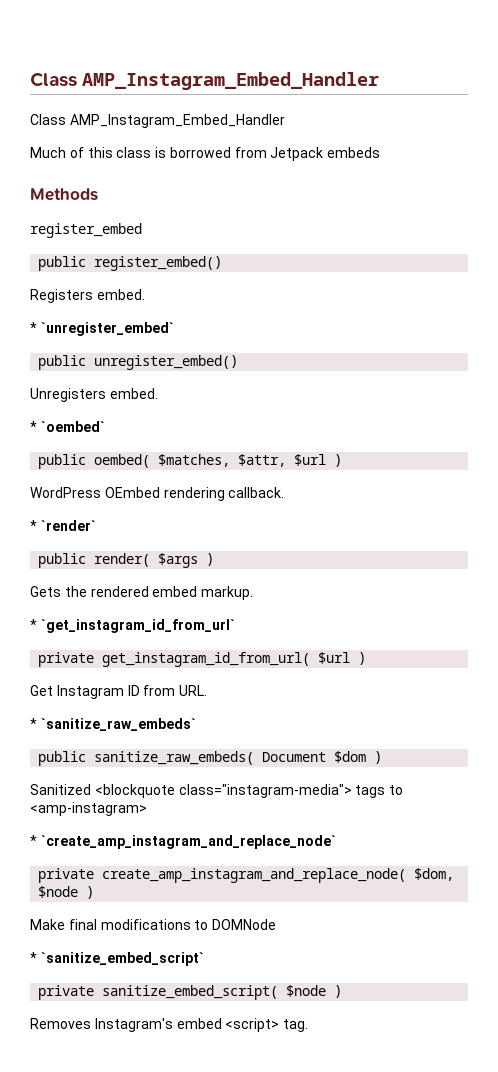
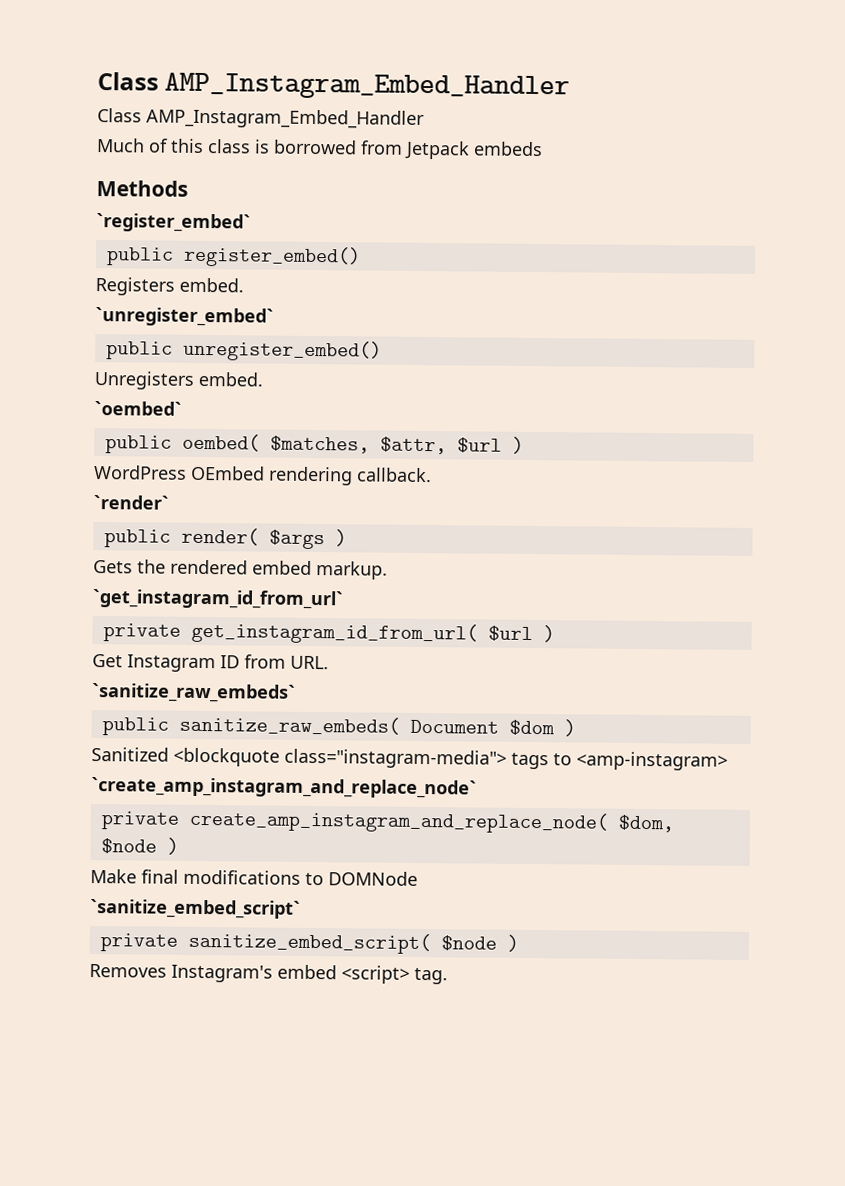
- register_embed
+ `register_embed`
- * `unregister_embed`
+ `unregister_embed`
- * `oembed`
+ `oembed`
- * `render`
+ `render`
- * `get_instagram_id_from_url`
+ `get_instagram_id_from_url`
- * `sanitize_raw_embeds`
+ `sanitize_raw_embeds`
- * `create_amp_instagram_and_replace_node`
+ `create_amp_instagram_and_replace_node`
- * `sanitize_embed_script`
+ `sanitize_embed_script`

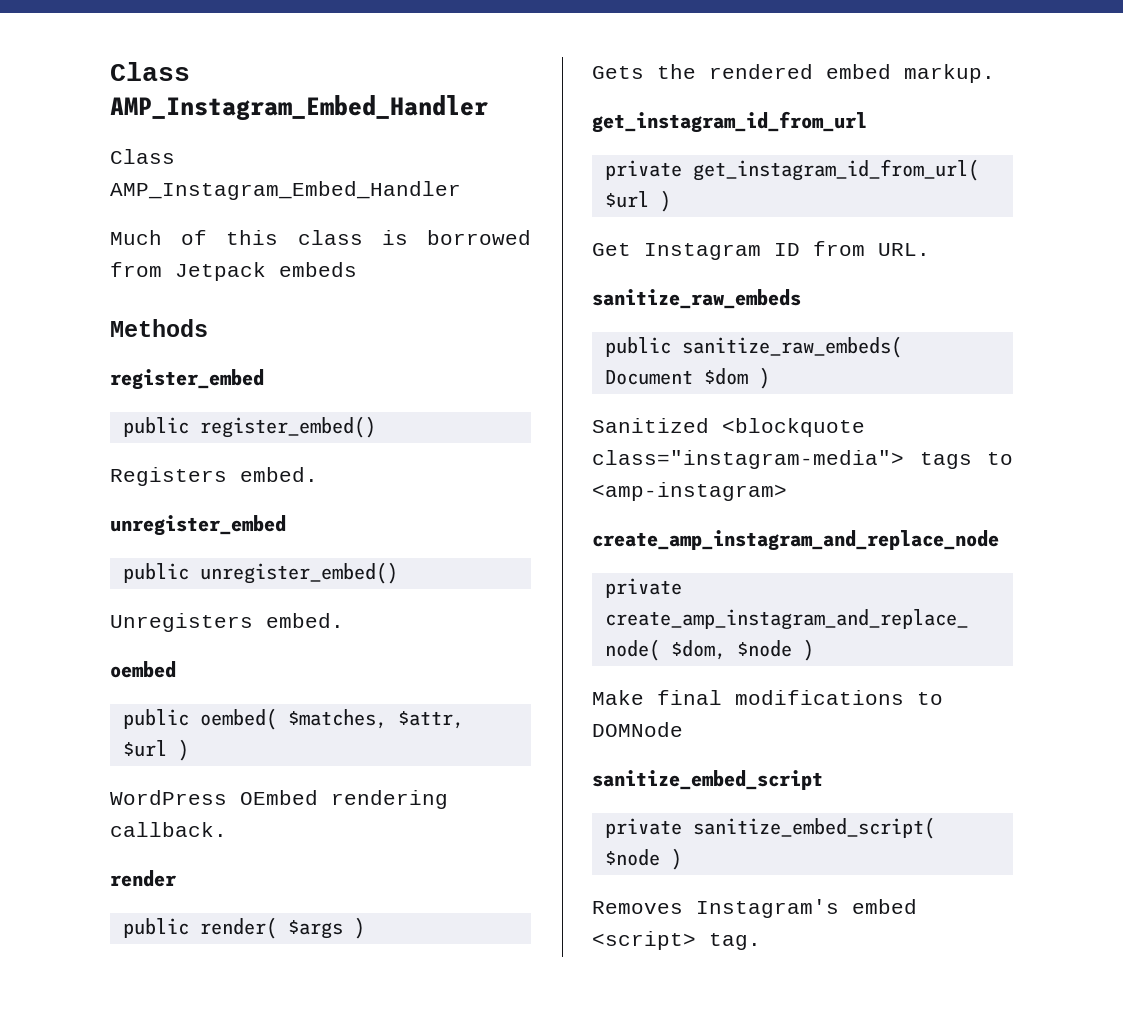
- `register_embed`
+ register_embed
- `unregister_embed`
+ unregister_embed
- `oembed`
+ oembed
- `render`
+ render
- `get_instagram_id_from_url`
+ get_instagram_id_from_url
- `sanitize_raw_embeds`
+ sanitize_raw_embeds
- `create_amp_instagram_and_replace_node`
+ create_amp_instagram_and_replace_node
- `sanitize_embed_script`
+ sanitize_embed_script

